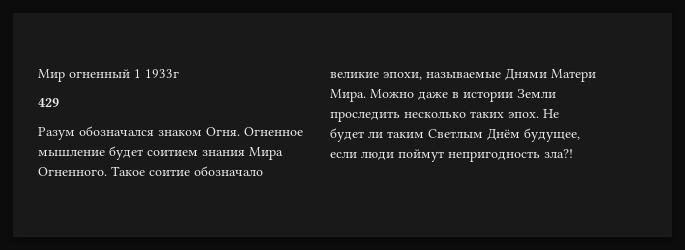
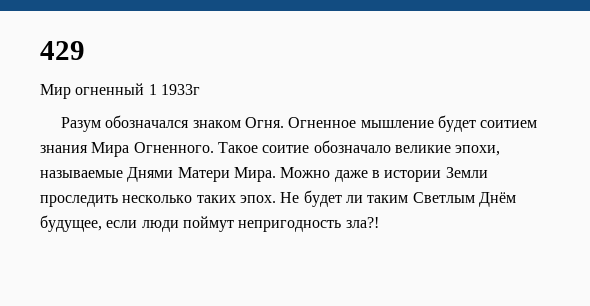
+ 429
- 429

